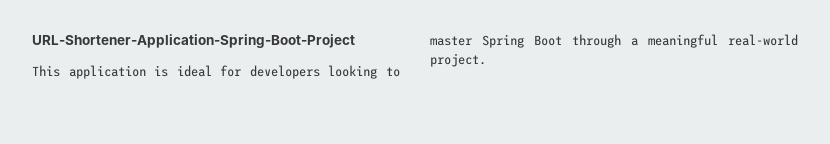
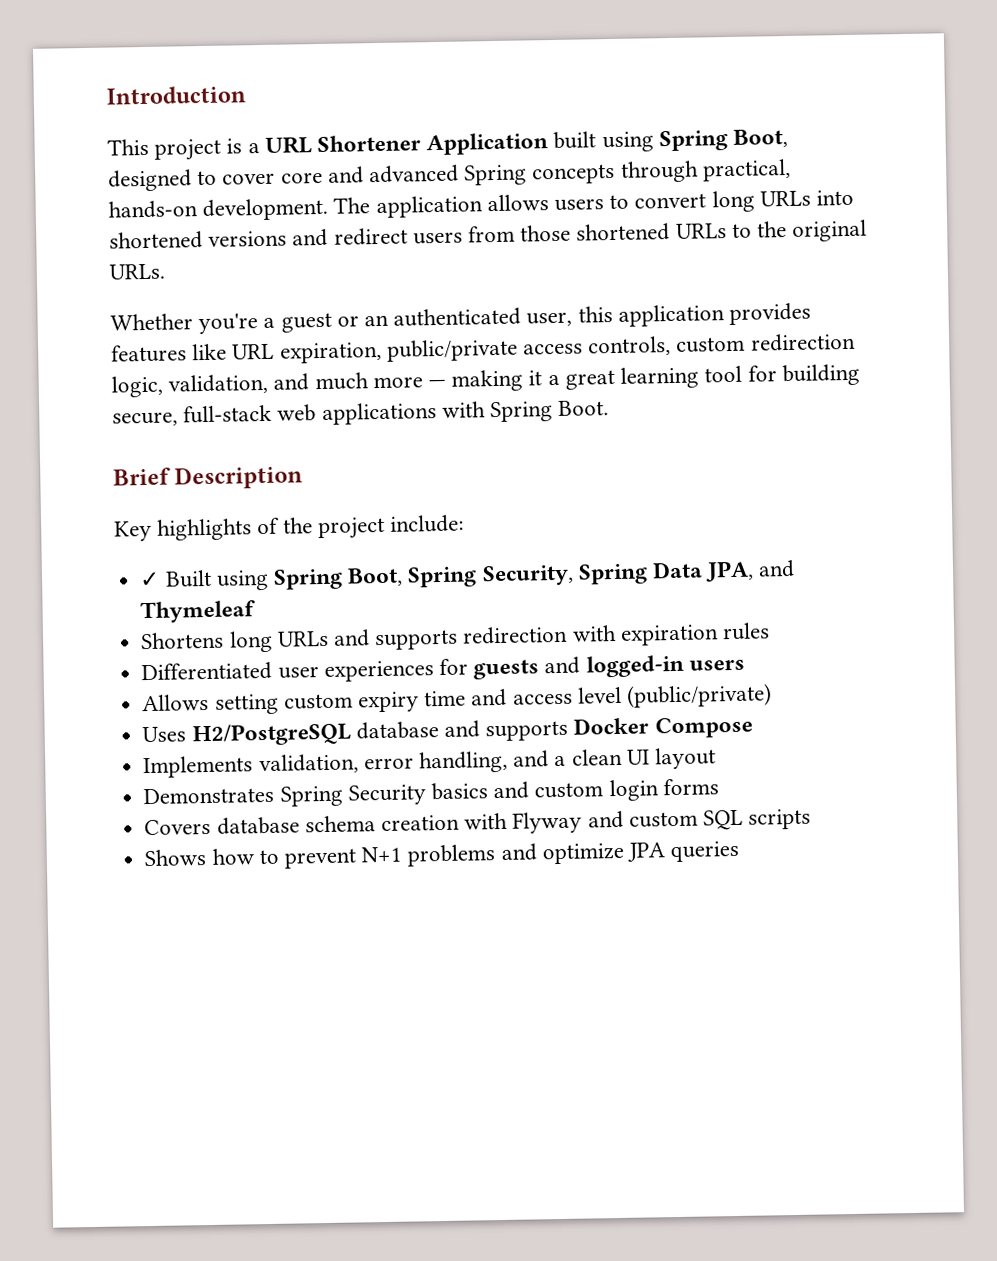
- URL-Shortener-Application-Spring-Boot-Project
+ Introduction
- This application is ideal for developers looking to master Spring Boot through a meaningful real-world project.
+ This project is a URL Shortener Application built using Spring Boot, designed to cover core and advanced Spring concepts through practical, hands-on development. The application allows users to convert long URLs into shortened versions and redirect users from those shortened URLs to the original URLs.
+ Whether you're a guest or an authenticated user, this application provides features like URL expiration, public/private access controls, custom redirection logic, validation, and much more — making it a great learning tool for building secure, full-stack web applications with Spring Boot.
+ Brief Description
+ Key highlights of the project include:
+ ✓ Built using Spring Boot, Spring Security, Spring Data JPA, and Thymeleaf
+ Shortens long URLs and supports redirection with expiration rules
+ Differentiated user experiences for guests and logged-in users
+ Allows setting custom expiry time and access level (public/private)
+ Uses H2/PostgreSQL database and supports Docker Compose
+ Implements validation, error handling, and a clean UI layout
+ Demonstrates Spring Security basics and custom login forms
+ Covers database schema creation with Flyway and custom SQL scripts
+ Shows how to prevent N+1 problems and optimize JPA queries

